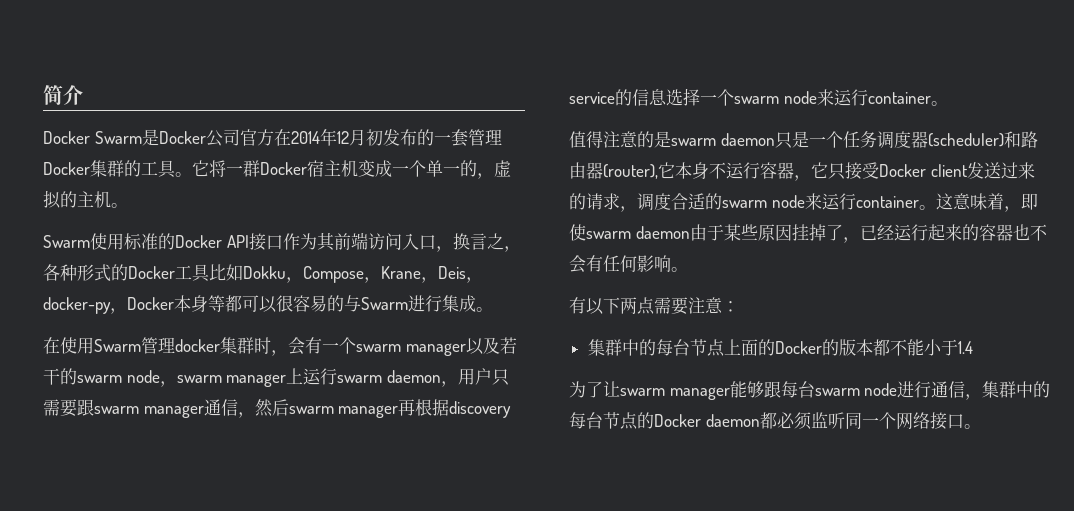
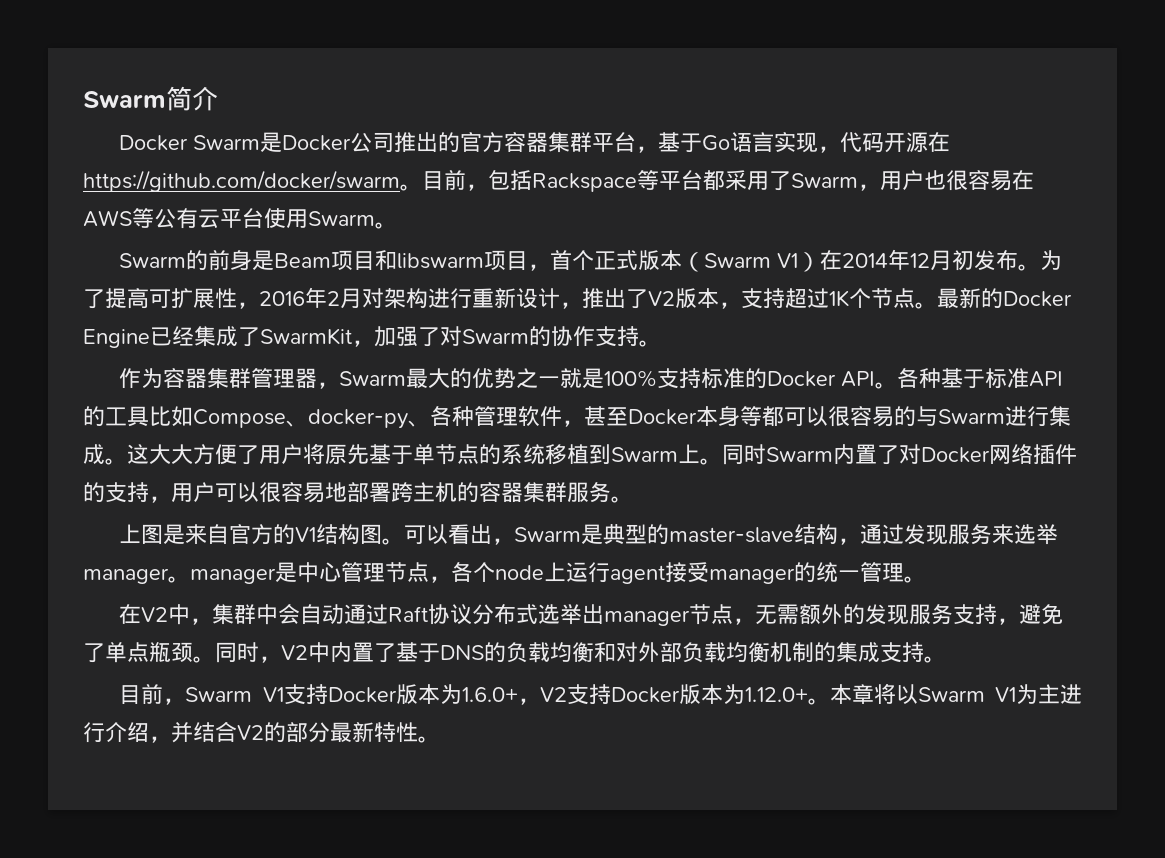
- 简介
+ Swarm简介
- Docker Swarm是Docker公司官方在2014年12月初发布的一套管理Docker集群的工具。它将一群Docker宿主机变成一个单一的，虚拟的主机。
- Swarm使用标准的Docker API接口作为其前端访问入口，换言之，各种形式的Docker工具比如Dokku，Compose，Krane，Deis，docker-py，Docker本身等都可以很容易的与Swarm进行集成。
- 在使用Swarm管理docker集群时，会有一个swarm manager以及若干的swarm node，swarm manager上运行swarm daemon，用户只需要跟swarm manager通信，然后swarm manager再根据discovery service的信息选择一个swarm node来运行container。
- 值得注意的是swarm daemon只是一个任务调度器(scheduler)和路由器(router),它本身不运行容器，它只接受Docker client发送过来的请求，调度合适的swarm node来运行container。这意味着，即使swarm daemon由于某些原因挂掉了，已经运行起来的容器也不会有任何影响。
- 有以下两点需要注意：
- 集群中的每台节点上面的Docker的版本都不能小于1.4
- 为了让swarm manager能够跟每台swarm node进行通信，集群中的每台节点的Docker daemon都必须监听同一个网络接口。
+ Docker Swarm是Docker公司推出的官方容器集群平台，基于Go语言实现，代码开源在https://github.com/docker/swarm。目前，包括Rackspace等平台都采用了Swarm，用户也很容易在AWS等公有云平台使用Swarm。
+ Swarm的前身是Beam项目和libswarm项目，首个正式版本（Swarm V1）在2014年12月初发布。为了提高可扩展性，2016年2月对架构进行重新设计，推出了V2版本，支持超过1K个节点。最新的Docker Engine已经集成了SwarmKit，加强了对Swarm的协作支持。
+ 作为容器集群管理器，Swarm最大的优势之一就是100%支持标准的Docker API。各种基于标准API的工具比如Compose、docker-py、各种管理软件，甚至Docker本身等都可以很容易的与Swarm进行集成。这大大方便了用户将原先基于单节点的系统移植到Swarm上。同时Swarm内置了对Docker网络插件的支持，用户可以很容易地部署跨主机的容器集群服务。
+ 上图是来自官方的V1结构图。可以看出，Swarm是典型的master-slave结构，通过发现服务来选举manager。manager是中心管理节点，各个node上运行agent接受manager的统一管理。
+ 在V2中，集群中会自动通过Raft协议分布式选举出manager节点，无需额外的发现服务支持，避免了单点瓶颈。同时，V2中内置了基于DNS的负载均衡和对外部负载均衡机制的集成支持。
+ 目前，Swarm V1支持Docker版本为1.6.0+，V2支持Docker版本为1.12.0+。本章将以Swarm V1为主进行介绍，并结合V2的部分最新特性。

